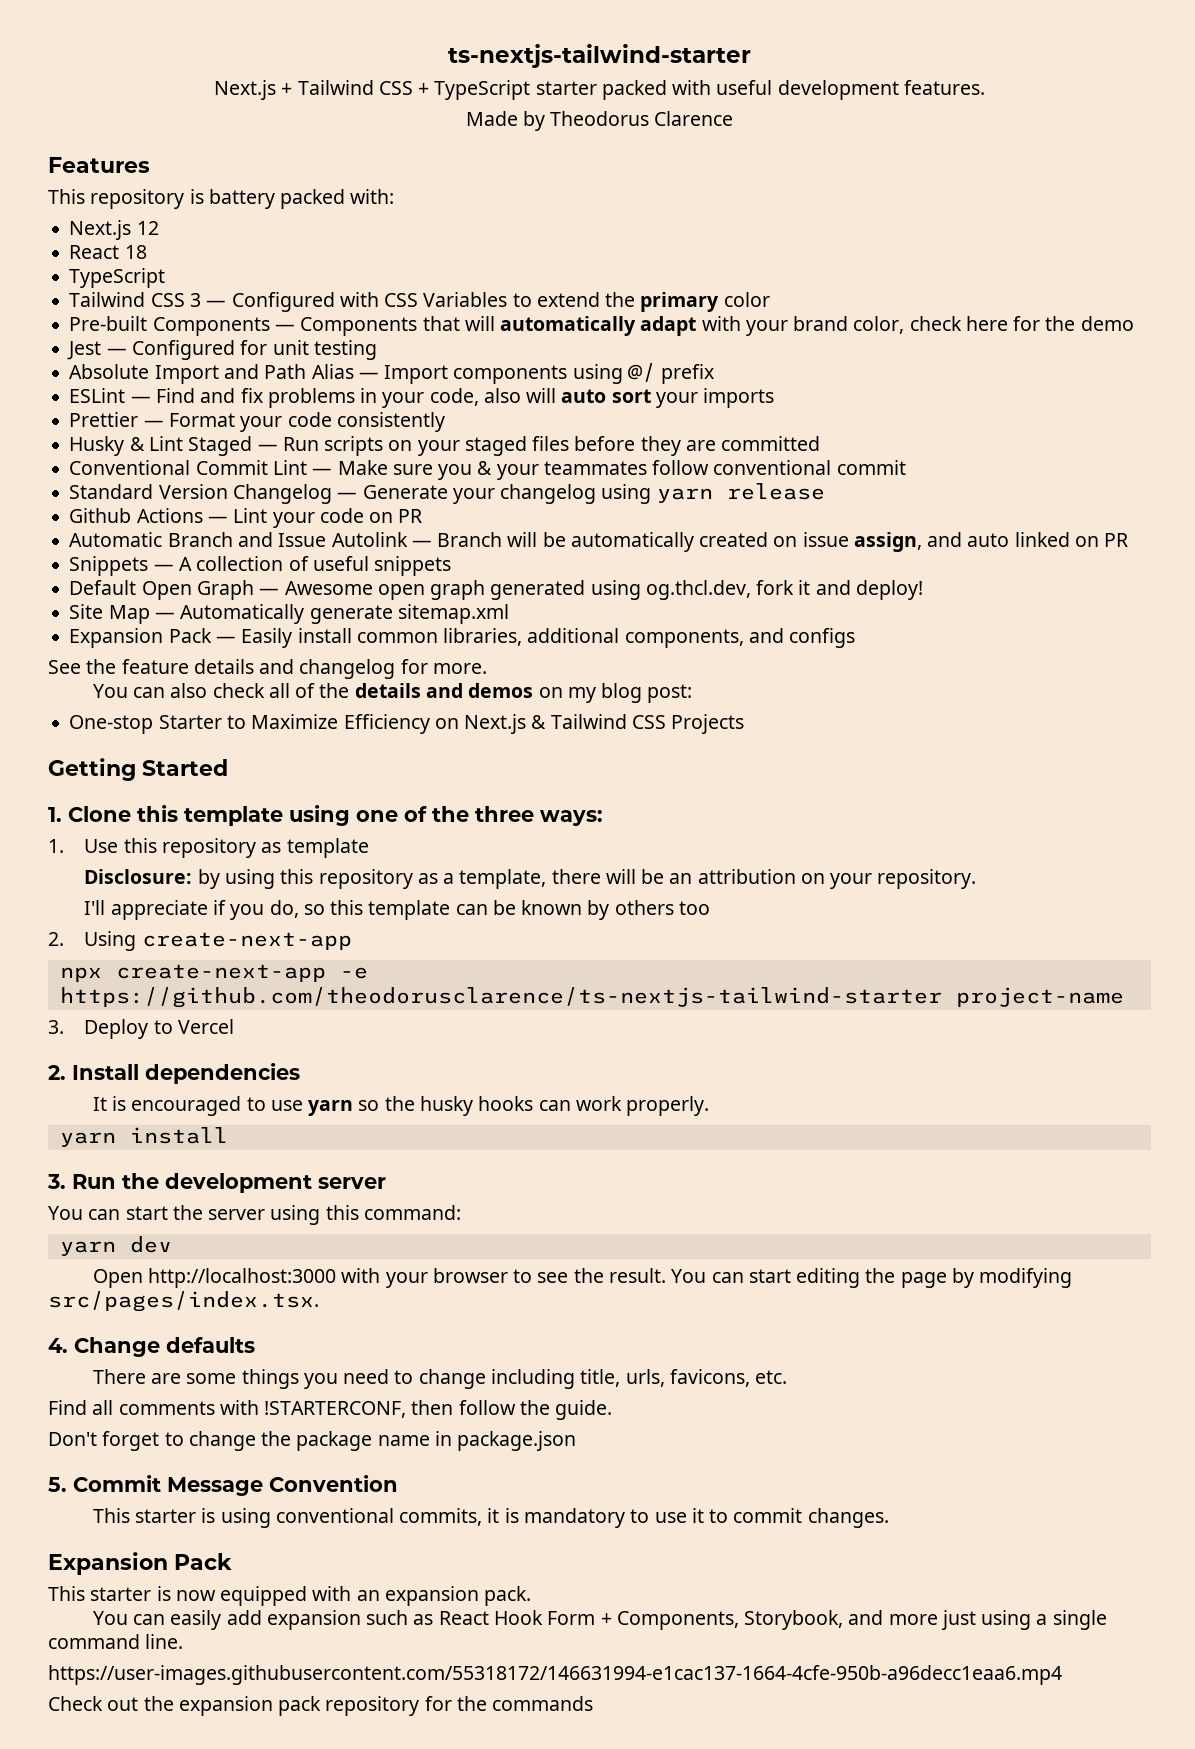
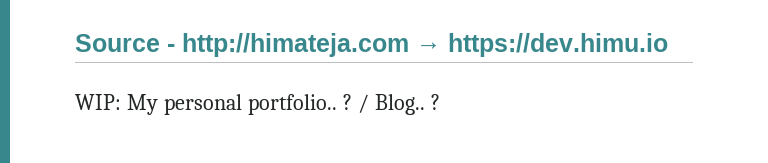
- ts-nextjs-tailwind-starter
- Next.js + Tailwind CSS + TypeScript starter packed with useful development features.
- Made by Theodorus Clarence
- Features
- This repository is battery packed with:
- Next.js 12
- React 18
- TypeScript
- Tailwind CSS 3 — Configured with CSS Variables to extend the primary color
- Pre-built Components — Components that will automatically adapt with your brand color, check here for the demo
- Jest — Configured for unit testing
- Absolute Import and Path Alias — Import components using @/ prefix
- ESLint — Find and fix problems in your code, also will auto sort your imports
- Prettier — Format your code consistently
- Husky & Lint Staged — Run scripts on your staged files before they are committed
- Conventional Commit Lint — Make sure you & your teammates follow conventional commit
- Standard Version Changelog — Generate your changelog using yarn release
- Github Actions — Lint your code on PR
- Automatic Branch and Issue Autolink — Branch will be automatically created on issue assign, and auto linked on PR
- Snippets — A collection of useful snippets
- Default Open Graph — Awesome open graph generated using og.thcl.dev, fork it and deploy!
- Site Map — Automatically generate sitemap.xml
- Expansion Pack — Easily install common libraries, additional components, and configs
- See the feature details and changelog for more.
- You can also check all of the details and demos on my blog post:
- One-stop Starter to Maximize Efficiency on Next.js & Tailwind CSS Projects
- Getting Started
- 1. Clone this template using one of the three ways:
- 1. Use this repository as template
- Disclosure: by using this repository as a template, there will be an attribution on your repository.
- I'll appreciate if you do, so this template can be known by others too
- 2. Using create-next-app
- npx create-next-app -e https://github.com/theodorusclarence/ts-nextjs-tailwind-starter project-name
- 3. Deploy to Vercel
- 2. Install dependencies
- It is encouraged to use yarn so the husky hooks can work properly.
- yarn install
- 3. Run the development server
- You can start the server using this command:
- yarn dev
- Open http://localhost:3000 with your browser to see the result. You can start editing the page by modifying src/pages/index.tsx.
- 4. Change defaults
- There are some things you need to change including title, urls, favicons, etc.
- Find all comments with !STARTERCONF, then follow the guide.
- Don't forget to change the package name in package.json
- 5. Commit Message Convention
- This starter is using conventional commits, it is mandatory to use it to commit changes.
- Expansion Pack
- This starter is now equipped with an expansion pack.
- You can easily add expansion such as React Hook Form + Components, Storybook, and more just using a single command line.
- https://user-images.githubusercontent.com/55318172/146631994-e1cac137-1664-4cfe-950b-a96decc1eaa6.mp4
- Check out the expansion pack repository for the commands
+ Source - http://himateja.com → https://dev.himu.io
+ WIP: My personal portfolio.. ? / Blog.. ?

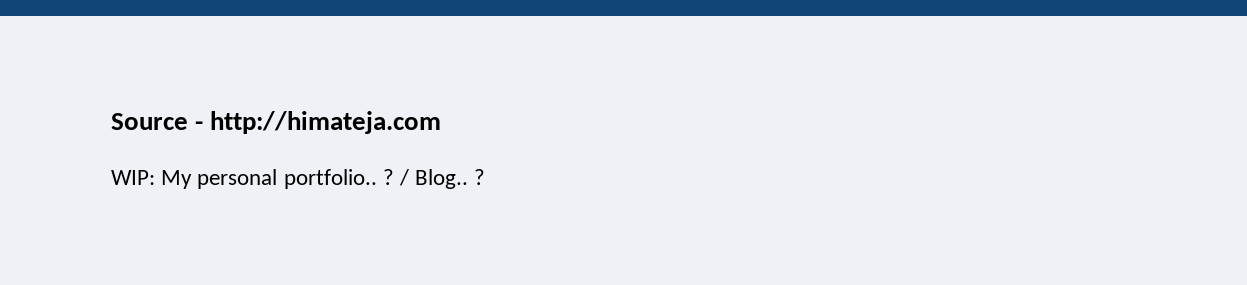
- Source - http://himateja.com → https://dev.himu.io
+ Source - http://himateja.com

